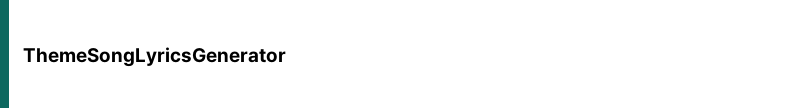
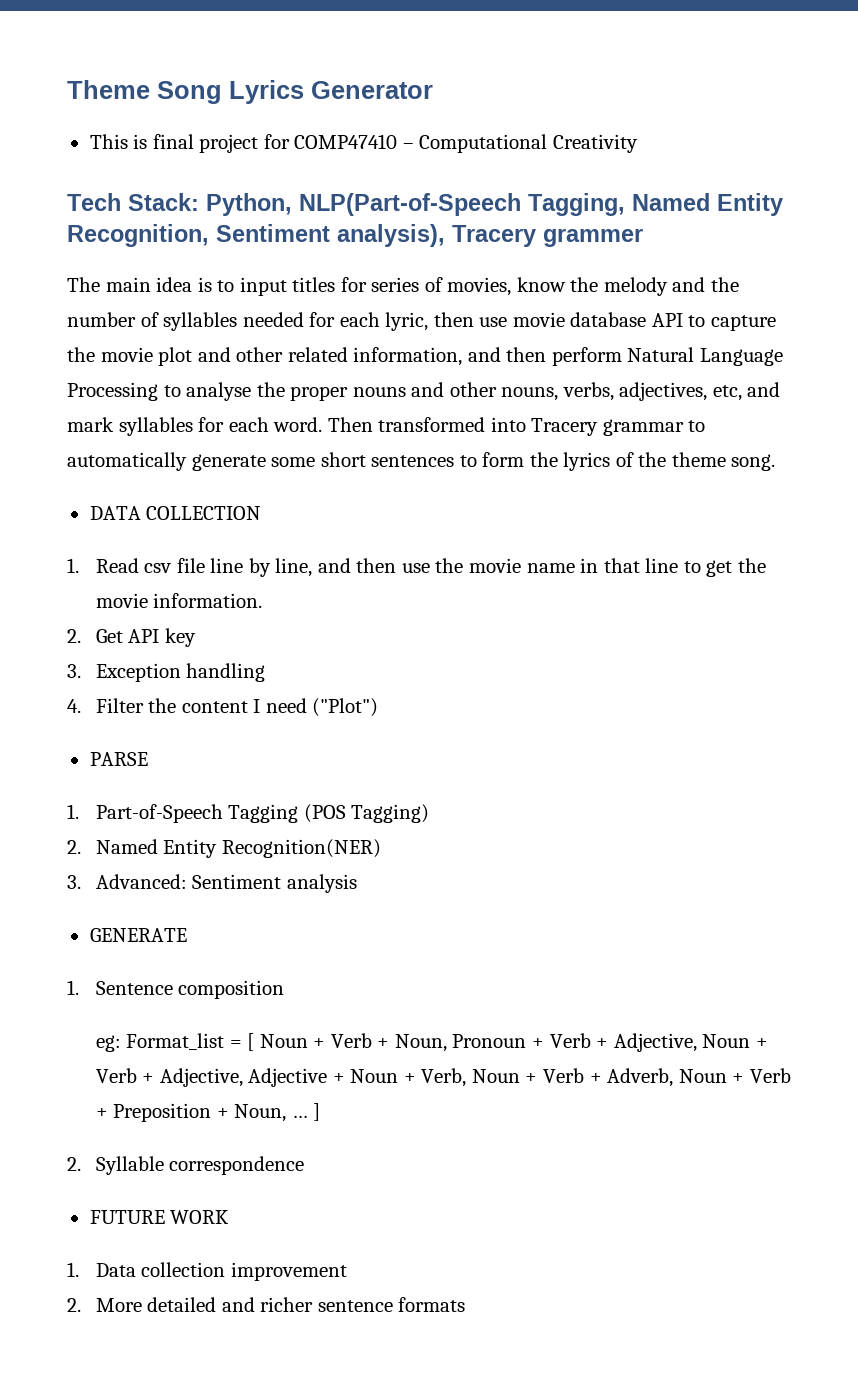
- ThemeSongLyricsGenerator
+ Theme Song Lyrics Generator
+ This is final project for COMP47410 – Computational Creativity
+ Tech Stack: Python, NLP(Part-of-Speech Tagging, Named Entity Recognition, Sentiment analysis), Tracery grammer
+ The main idea is to input titles for series of movies, know the melody and the number of syllables needed for each lyric, then use movie database API to capture the movie plot and other related information, and then perform Natural Language Processing to analyse the proper nouns and other nouns, verbs, adjectives, etc, and mark syllables for each word. Then transformed into Tracery grammar to automatically generate some short sentences to form the lyrics of the theme song.
+ DATA COLLECTION
+ 1. Read csv file line by line, and then use the movie name in that line to get the movie information.
+ 2. Get API key
+ 3. Exception handling
+ 4. Filter the content I need ("Plot")
+ PARSE
+ 1. Part-of-Speech Tagging (POS Tagging)
+ 2. Named Entity Recognition(NER)
+ 3. Advanced: Sentiment analysis
+ GENERATE
+ 1. Sentence composition
+ eg: Format_list = [ Noun + Verb + Noun, Pronoun + Verb + Adjective, Noun + Verb + Adjective, Adjective + Noun + Verb, Noun + Verb + Adverb, Noun + Verb + Preposition + Noun, … ]
+ 2. Syllable correspondence
+ FUTURE WORK
+ 1. Data collection improvement
+ 2. More detailed and richer sentence formats

